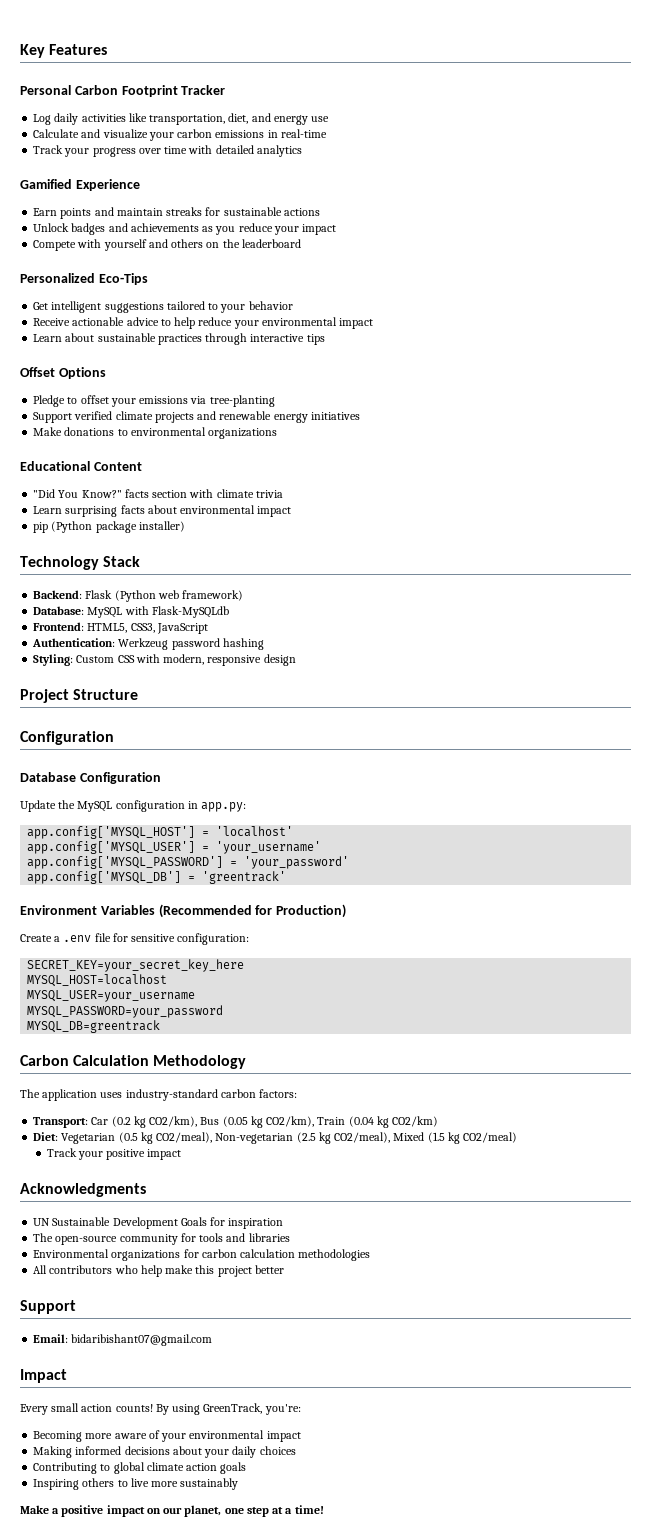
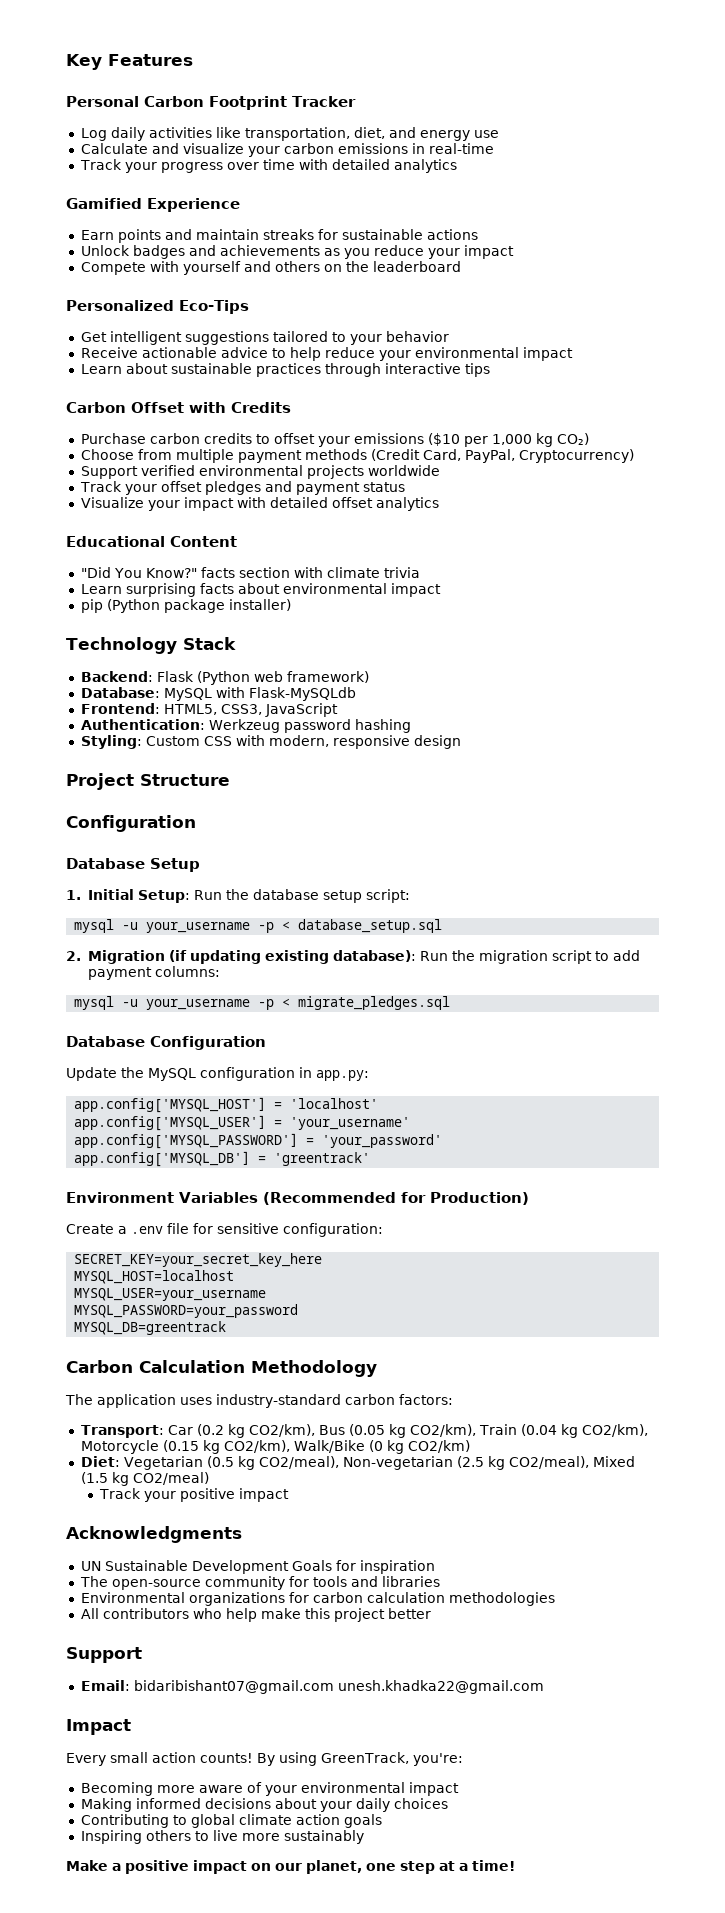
- Offset Options
- Pledge to offset your emissions via tree-planting
- Support verified climate projects and renewable energy initiatives
- Make donations to environmental organizations
+ Carbon Offset with Credits
+ Purchase carbon credits to offset your emissions ($10 per 1,000 kg CO₂)
+ Choose from multiple payment methods (Credit Card, PayPal, Cryptocurrency)
+ Support verified environmental projects worldwide
+ Track your offset pledges and payment status
+ Visualize your impact with detailed offset analytics
+ Database Setup
+ 1. Initial Setup: Run the database setup script:
+ mysql -u your_username -p < database_setup.sql
+ 2. Migration (if updating existing database): Run the migration script to add payment columns:
+ mysql -u your_username -p < migrate_pledges.sql
- Transport: Car (0.2 kg CO2/km), Bus (0.05 kg CO2/km), Train (0.04 kg CO2/km)
+ Transport: Car (0.2 kg CO2/km), Bus (0.05 kg CO2/km), Train (0.04 kg CO2/km), Motorcycle (0.15 kg CO2/km), Walk/Bike (0 kg CO2/km)
- Email: bidaribishant07@gmail.com
+ Email: bidaribishant07@gmail.com unesh.khadka22@gmail.com

